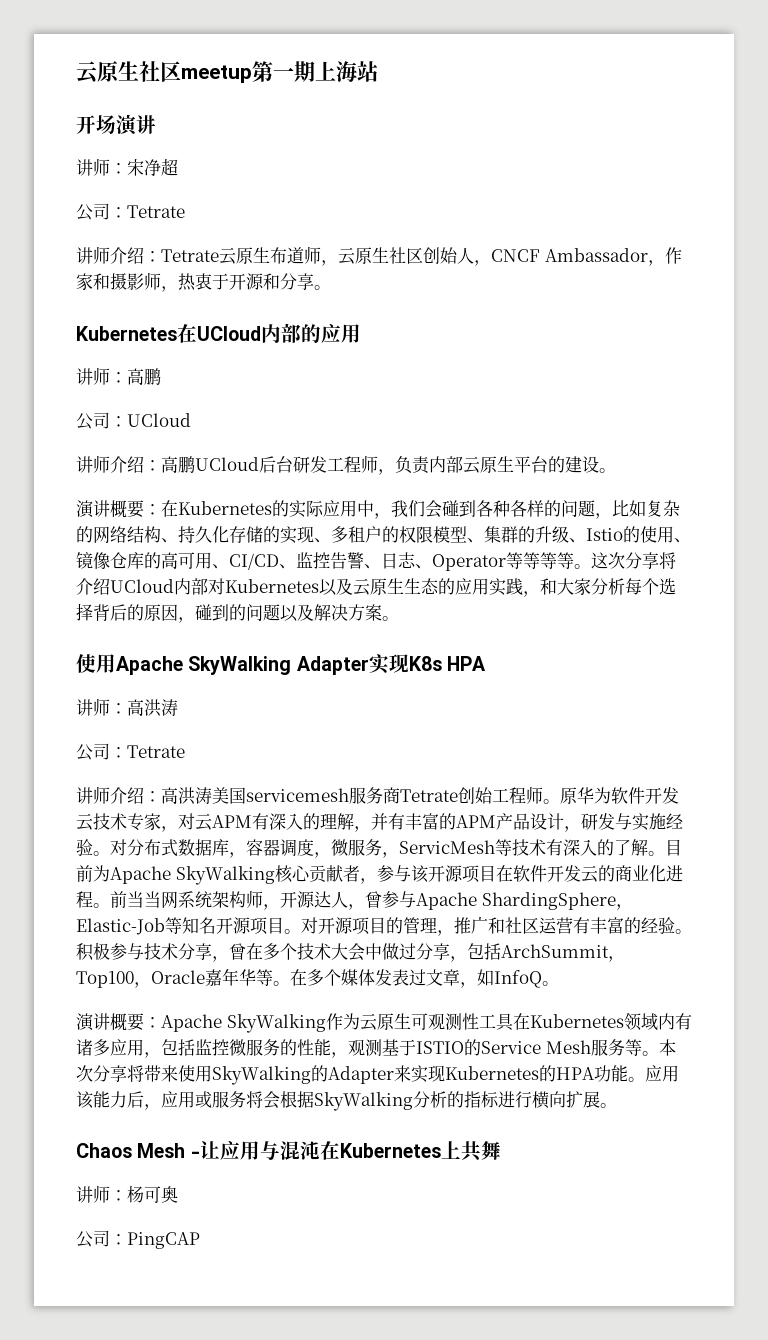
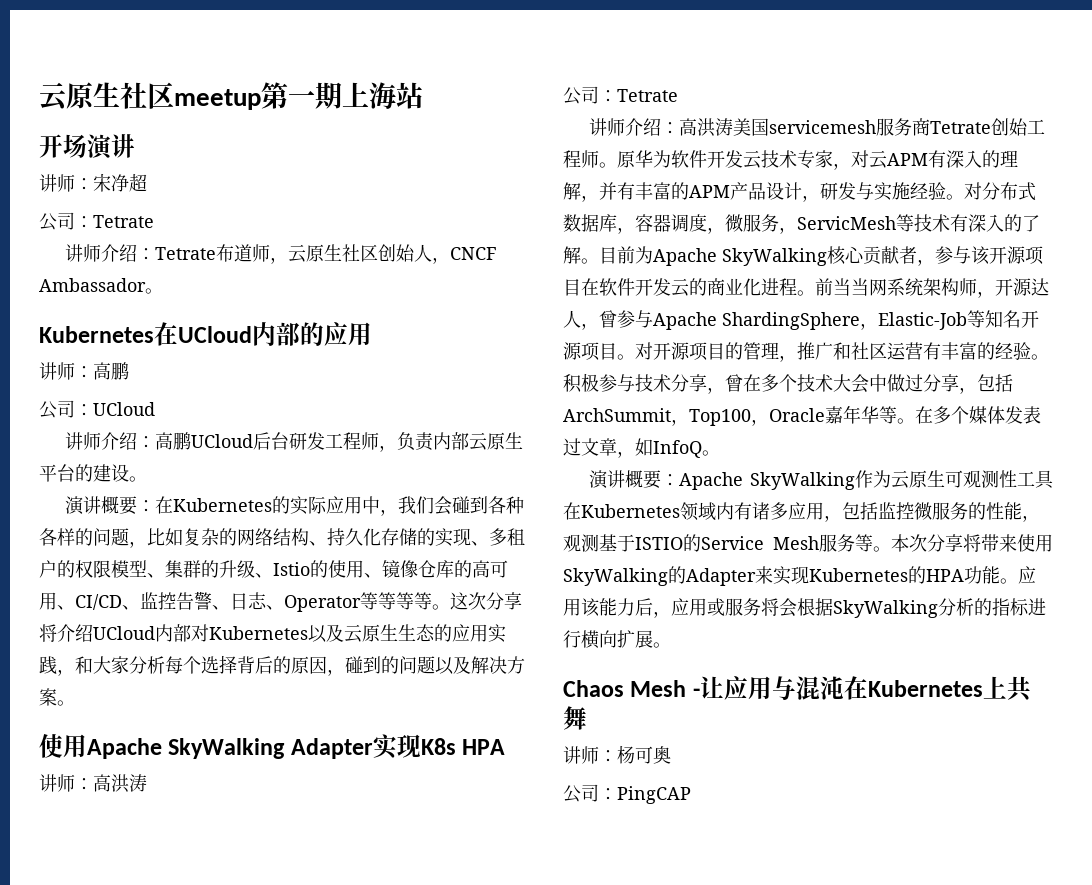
- 讲师介绍：Tetrate云原生布道师，云原生社区创始人，CNCF Ambassador，作家和摄影师，热衷于开源和分享。
+ 讲师介绍：Tetrate布道师，云原生社区创始人，CNCF Ambassador。

